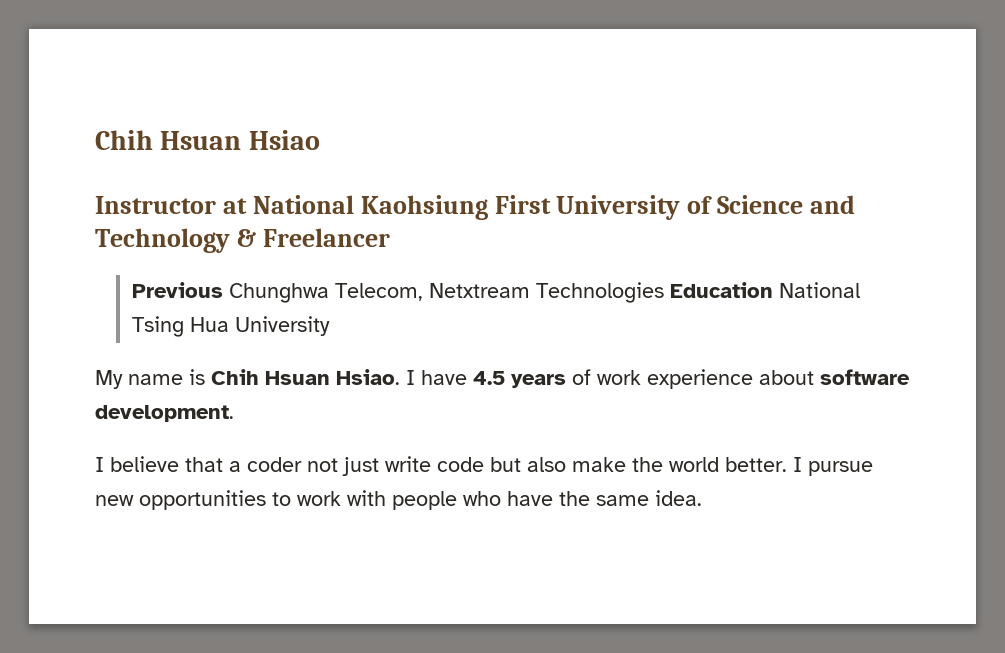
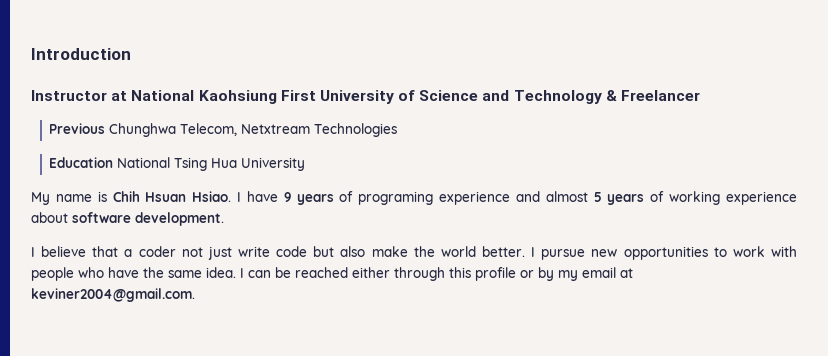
- Chih Hsuan Hsiao
+ Introduction
- Previous Chunghwa Telecom, Netxtream Technologies Education National Tsing Hua University
+ Previous Chunghwa Telecom, Netxtream Technologies
+ Education National Tsing Hua University
- I have 4.5 years of work experience about software development.
+ I have 9 years of programing experience and almost 5 years of working experience about software development.
+ I can be reached either through this profile or by my email at keviner2004@gmail.com.

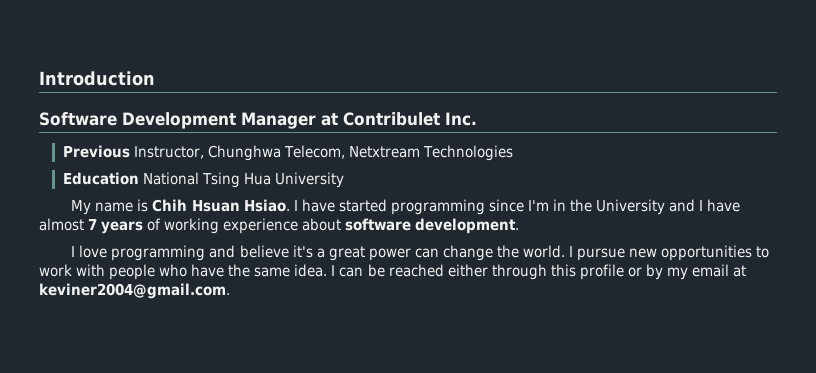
- Instructor at National Kaohsiung First University of Science and Technology & Freelancer
+ Software Development Manager at Contribulet Inc.
- Previous Chunghwa Telecom, Netxtream Technologies
+ Previous Instructor, Chunghwa Telecom, Netxtream Technologies
- I have 9 years of programing experience and almost 5 years of working experience about software development.
+ I have started programming since I'm in the University and I have almost 7 years of working experience about software development.
- I believe that a coder not just write code but also make the world better.
+ I love programming and believe it's a great power can change the world.

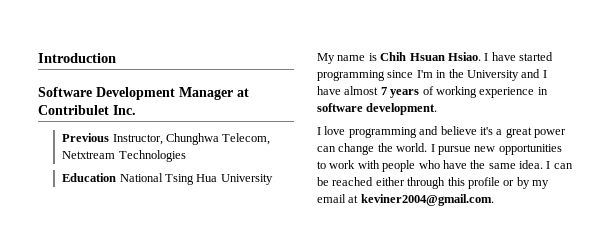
- I have started programming since I'm in the University and I have almost 7 years of working experience about software development.
+ I have started programming since I'm in the University and I have almost 7 years of working experience in software development.

